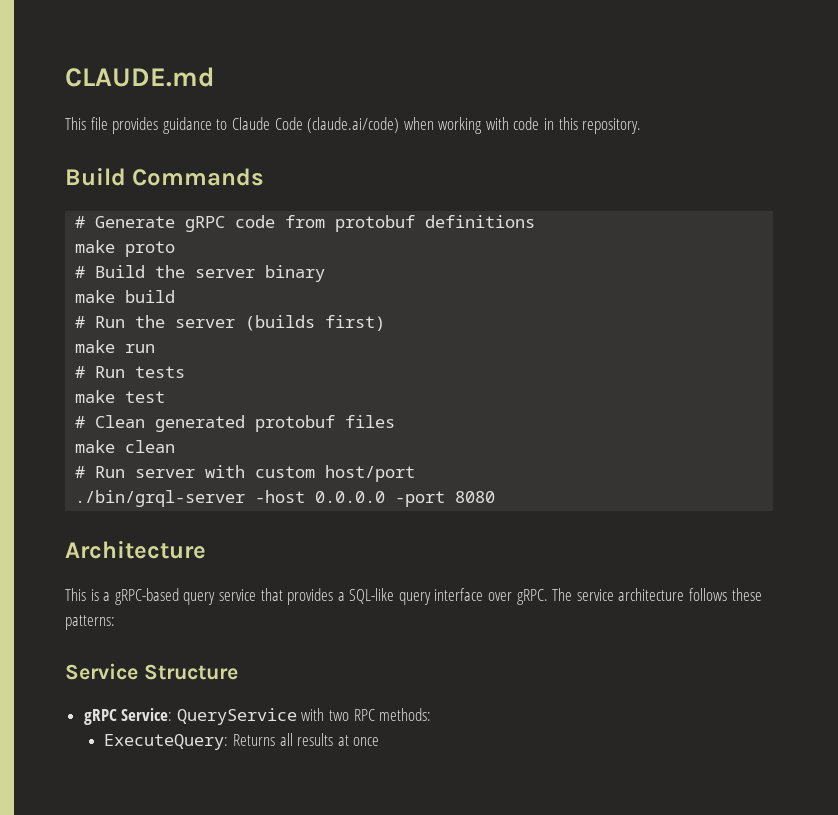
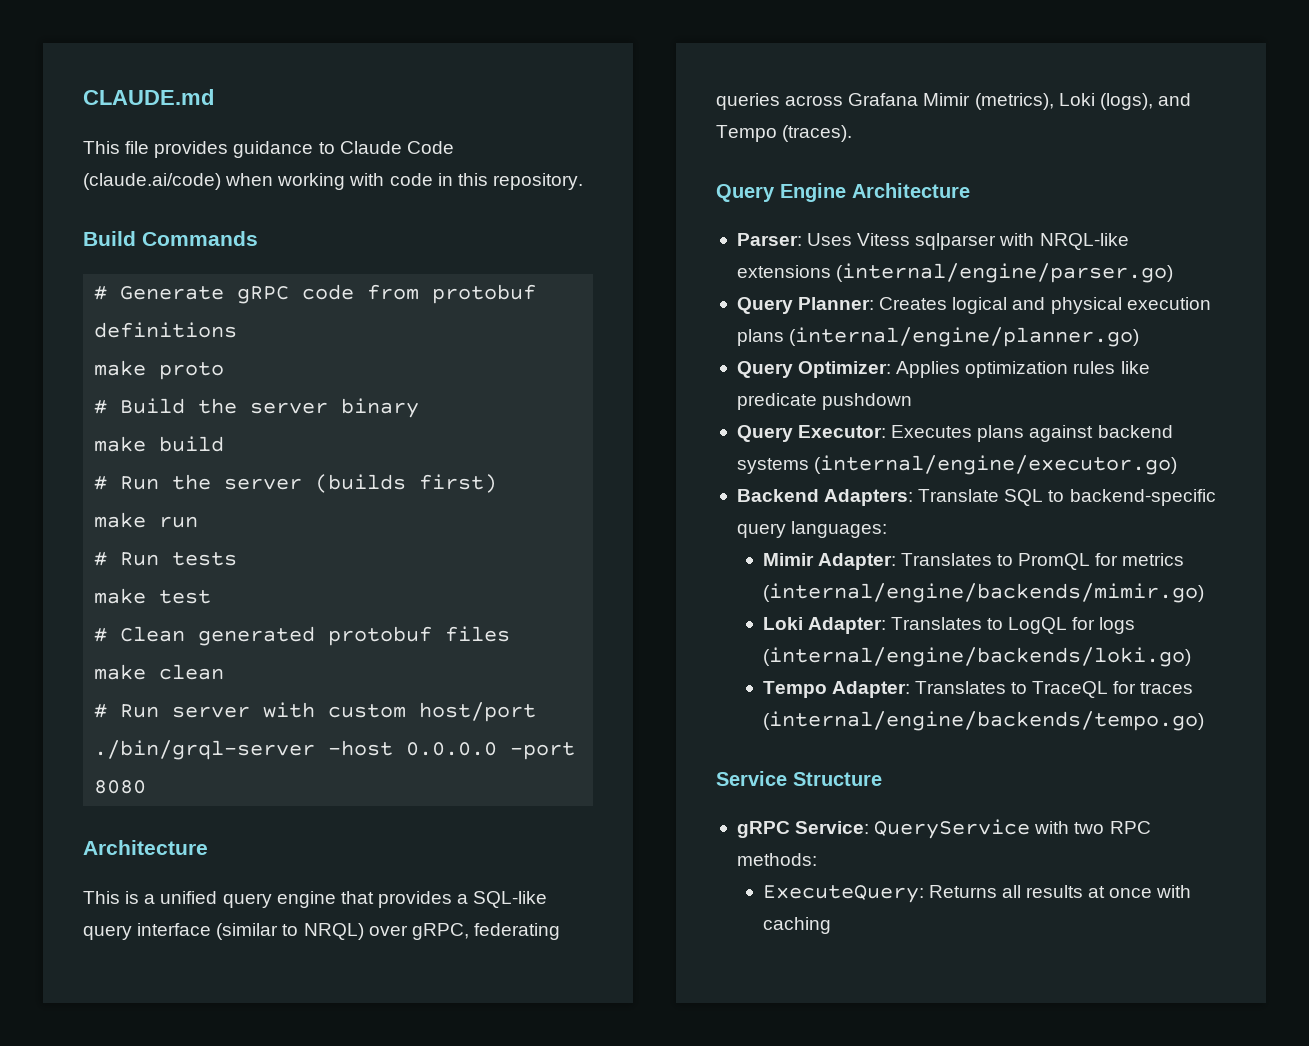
- This is a gRPC-based query service that provides a SQL-like query interface over gRPC. The service architecture follows these patterns:
+ This is a unified query engine that provides a SQL-like query interface (similar to NRQL) over gRPC, federating queries across Grafana Mimir (metrics), Loki (logs), and Tempo (traces).
+ Query Engine Architecture
+ Parser: Uses Vitess sqlparser with NRQL-like extensions (internal/engine/parser.go)
+ Query Planner: Creates logical and physical execution plans (internal/engine/planner.go)
+ Query Optimizer: Applies optimization rules like predicate pushdown
+ Query Executor: Executes plans against backend systems (internal/engine/executor.go)
+ Backend Adapters: Translate SQL to backend-specific query languages:
+ Mimir Adapter: Translates to PromQL for metrics (internal/engine/backends/mimir.go)
+ Loki Adapter: Translates to LogQL for logs (internal/engine/backends/loki.go)
+ Tempo Adapter: Translates to TraceQL for traces (internal/engine/backends/tempo.go)
- ExecuteQuery: Returns all results at once
+ ExecuteQuery: Returns all results at once with caching

